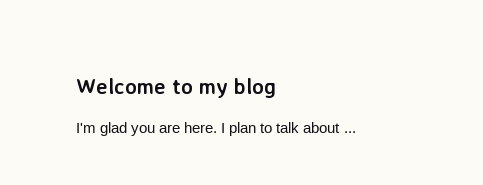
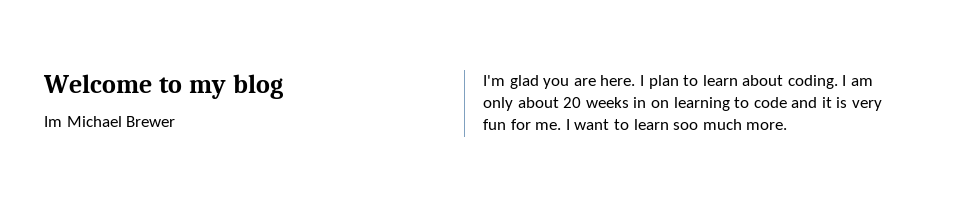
+ Im Michael Brewer
- I plan to talk about ...
+ I plan to learn about coding. I am only about 20 weeks in on learning to code and it is very fun for me. I want to learn soo much more.

